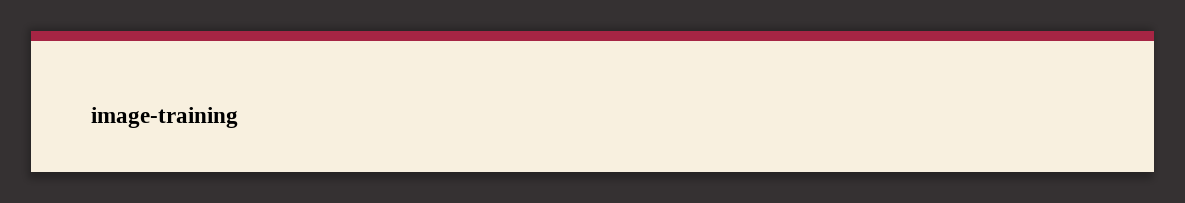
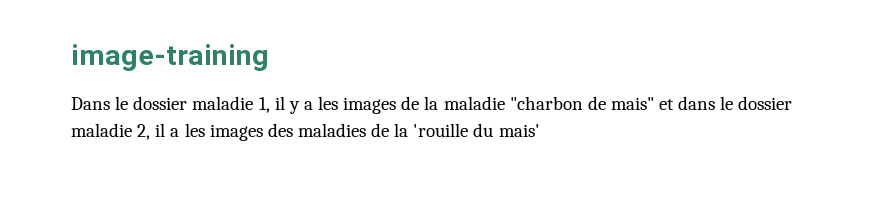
+ Dans le dossier maladie 1, il y a les images de la maladie "charbon de mais" et dans le dossier maladie 2, il a les images des maladies de la 'rouille du mais'

